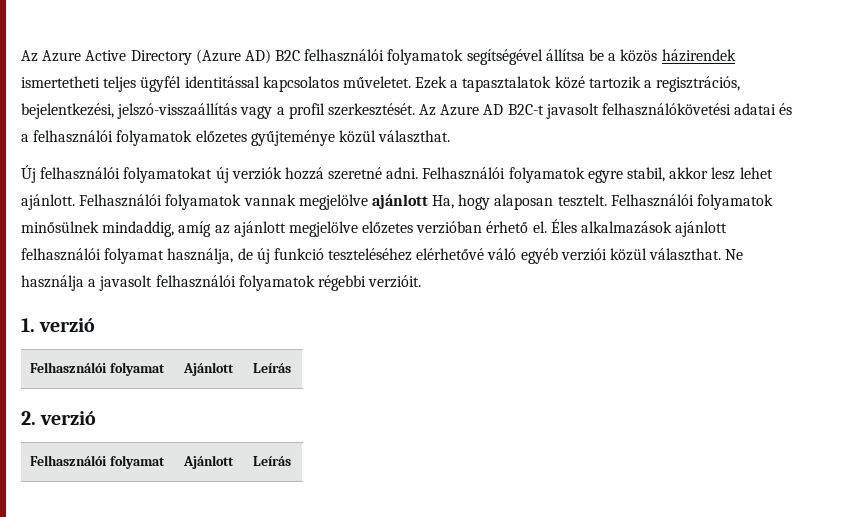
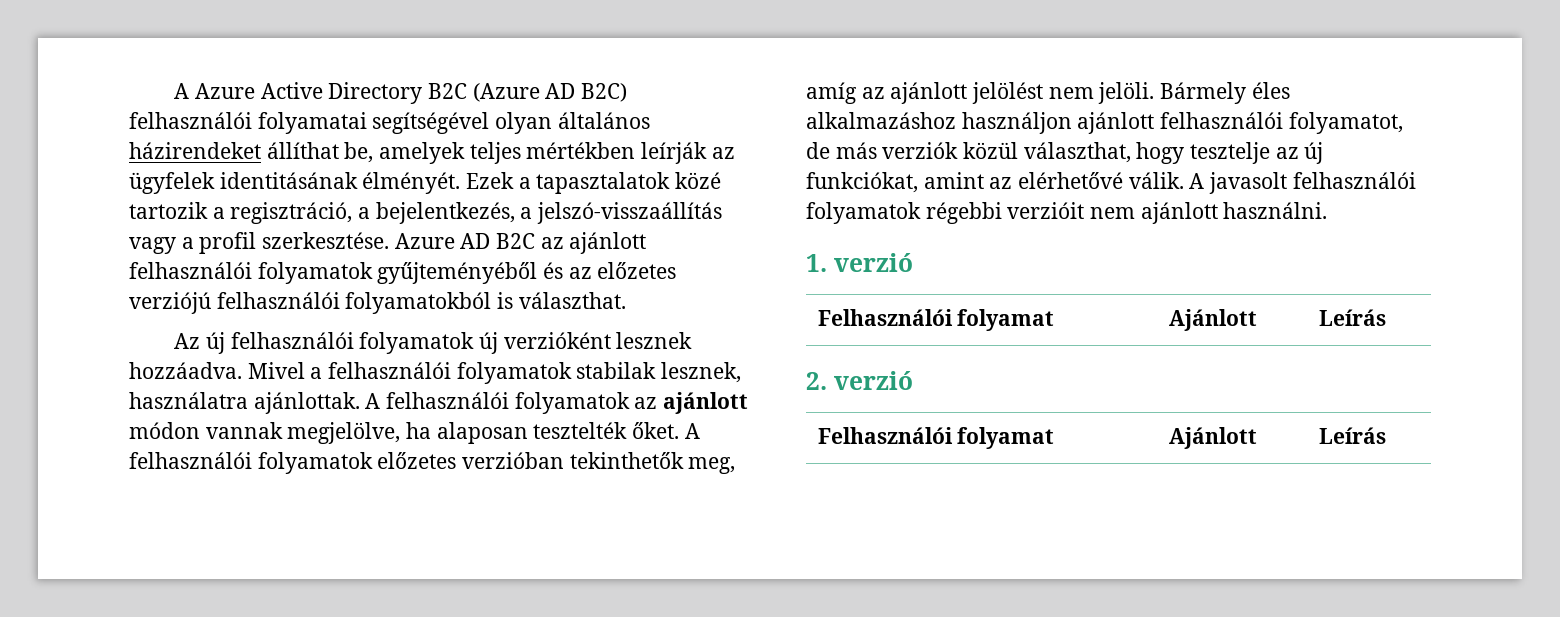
- Az Azure Active Directory (Azure AD) B2C felhasználói folyamatok segítségével állítsa be a közös házirendek ismertetheti teljes ügyfél identitással kapcsolatos műveletet.
+ A Azure Active Directory B2C (Azure AD B2C) felhasználói folyamatai segítségével olyan általános házirendeket állíthat be, amelyek teljes mértékben leírják az ügyfelek identitásának élményét.
- Ezek a tapasztalatok közé tartozik a regisztrációs, bejelentkezési, jelszó-visszaállítás vagy a profil szerkesztését. Az Azure AD B2C-t javasolt felhasználókövetési adatai és a felhasználói folyamatok előzetes gyűjteménye közül választhat.
- Új felhasználói folyamatokat új verziók hozzá szeretné adni. Felhasználói folyamatok egyre stabil, akkor lesz lehet ajánlott. Felhasználói folyamatok vannak megjelölve ajánlott Ha, hogy alaposan tesztelt. Felhasználói folyamatok minősülnek mindaddig, amíg az ajánlott megjelölve előzetes verzióban érhető el. Éles alkalmazások ajánlott felhasználói folyamat használja, de új funkció teszteléséhez elérhetővé váló egyéb verziói közül választhat. Ne használja a javasolt felhasználói folyamatok régebbi verzióit.
+ Ezek a tapasztalatok közé tartozik a regisztráció, a bejelentkezés, a jelszó-visszaállítás vagy a profil szerkesztése. Azure AD B2C az ajánlott felhasználói folyamatok gyűjteményéből és az előzetes verziójú felhasználói folyamatokból is választhat.
+ Az új felhasználói folyamatok új verzióként lesznek hozzáadva. Mivel a felhasználói folyamatok stabilak lesznek, használatra ajánlottak. A felhasználói folyamatok az ajánlott módon vannak megjelölve, ha alaposan tesztelték őket. A felhasználói folyamatok előzetes verzióban tekinthetők meg, amíg az ajánlott jelölést nem jelöli. Bármely éles alkalmazáshoz használjon ajánlott felhasználói folyamatot, de más verziók közül választhat, hogy tesztelje az új funkciókat, amint az elérhetővé válik. A javasolt felhasználói folyamatok régebbi verzióit nem ajánlott használni.

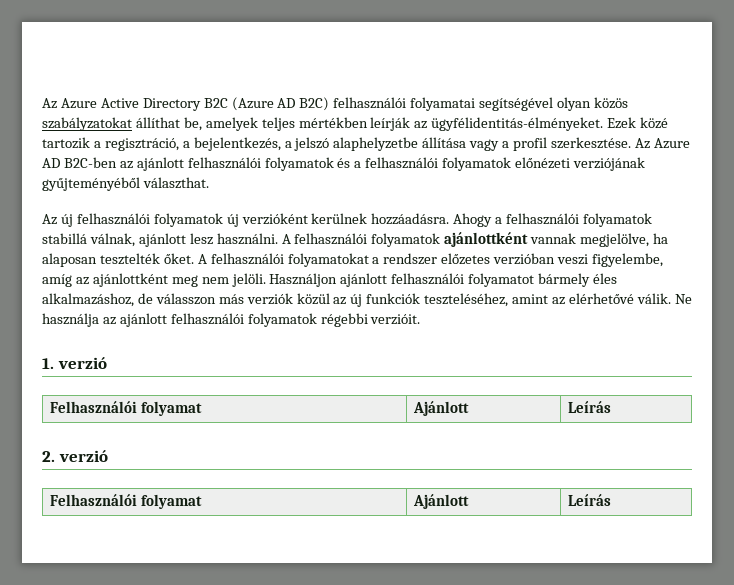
- A Azure Active Directory B2C (Azure AD B2C) felhasználói folyamatai segítségével olyan általános házirendeket állíthat be, amelyek teljes mértékben leírják az ügyfelek identitásának élményét. Ezek a tapasztalatok közé tartozik a regisztráció, a bejelentkezés, a jelszó-visszaállítás vagy a profil szerkesztése.
+ Az Azure Active Directory B2C (Azure AD B2C) felhasználói folyamatai segítségével olyan közös szabályzatokat állíthat be, amelyek teljes mértékben leírják az ügyfélidentitás-élményeket. Ezek közé tartozik a regisztráció, a bejelentkezés, a jelszó alaphelyzetbe állítása vagy a profil szerkesztése.
- Azure AD B2C az ajánlott felhasználói folyamatok gyűjteményéből és az előzetes verziójú felhasználói folyamatokból is választhat.
+ Az Azure AD B2C-ben az ajánlott felhasználói folyamatok és a felhasználói folyamatok előnézeti verziójának gyűjteményéből választhat.
- Az új felhasználói folyamatok új verzióként lesznek hozzáadva. Mivel a felhasználói folyamatok stabilak lesznek, használatra ajánlottak. A felhasználói folyamatok az ajánlott módon vannak megjelölve, ha alaposan tesztelték őket.
+ Az új felhasználói folyamatok új verzióként kerülnek hozzáadásra. Ahogy a felhasználói folyamatok stabillá válnak, ajánlott lesz használni. A felhasználói folyamatok ajánlottként vannak megjelölve, ha alaposan tesztelték őket.
- A felhasználói folyamatok előzetes verzióban tekinthetők meg, amíg az ajánlott jelölést nem jelöli. Bármely éles alkalmazáshoz használjon ajánlott felhasználói folyamatot, de más verziók közül választhat, hogy tesztelje az új funkciókat, amint az elérhetővé válik. A javasolt felhasználói folyamatok régebbi verzióit nem ajánlott használni.
+ A felhasználói folyamatokat a rendszer előzetes verzióban veszi figyelembe, amíg az ajánlottként meg nem jelöli. Használjon ajánlott felhasználói folyamatot bármely éles alkalmazáshoz, de válasszon más verziók közül az új funkciók teszteléséhez, amint az elérhetővé válik. Ne használja az ajánlott felhasználói folyamatok régebbi verzióit.

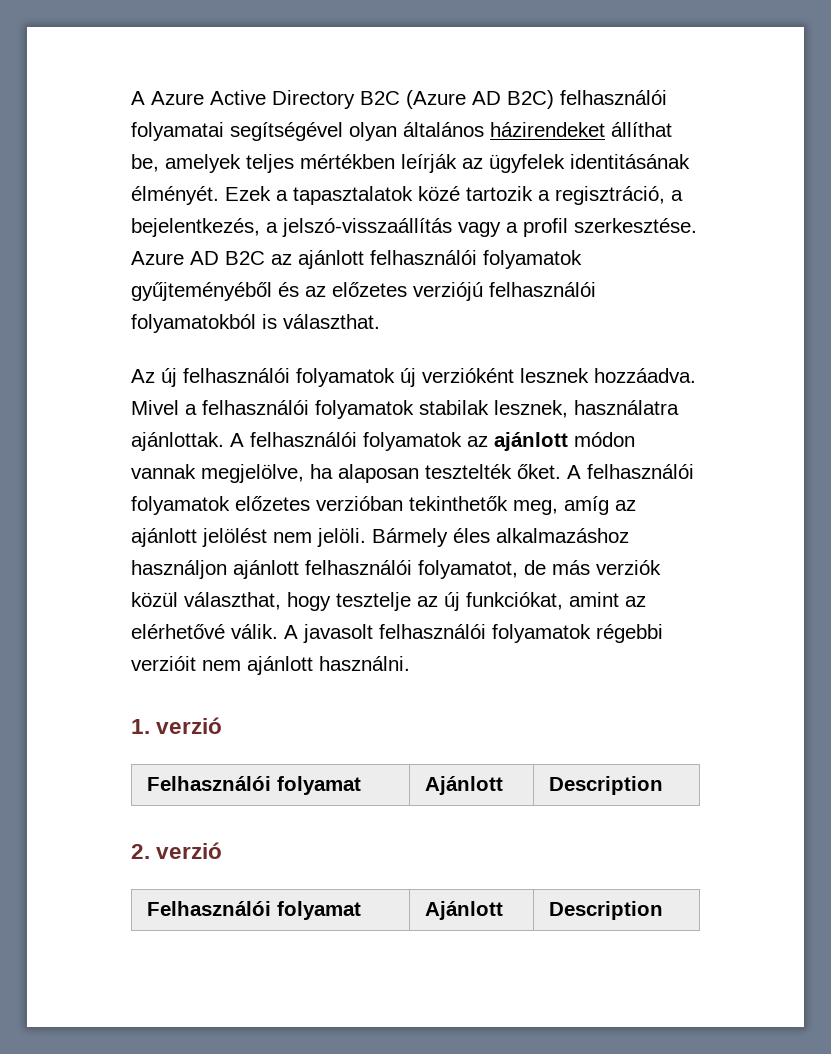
- Az Azure Active Directory B2C (Azure AD B2C) felhasználói folyamatai segítségével olyan közös szabályzatokat állíthat be, amelyek teljes mértékben leírják az ügyfélidentitás-élményeket. Ezek közé tartozik a regisztráció, a bejelentkezés, a jelszó alaphelyzetbe állítása vagy a profil szerkesztése.
+ A Azure Active Directory B2C (Azure AD B2C) felhasználói folyamatai segítségével olyan általános házirendeket állíthat be, amelyek teljes mértékben leírják az ügyfelek identitásának élményét. Ezek a tapasztalatok közé tartozik a regisztráció, a bejelentkezés, a jelszó-visszaállítás vagy a profil szerkesztése.
- Az Azure AD B2C-ben az ajánlott felhasználói folyamatok és a felhasználói folyamatok előnézeti verziójának gyűjteményéből választhat.
+ Azure AD B2C az ajánlott felhasználói folyamatok gyűjteményéből és az előzetes verziójú felhasználói folyamatokból is választhat.
- Az új felhasználói folyamatok új verzióként kerülnek hozzáadásra. Ahogy a felhasználói folyamatok stabillá válnak, ajánlott lesz használni. A felhasználói folyamatok ajánlottként vannak megjelölve, ha alaposan tesztelték őket.
+ Az új felhasználói folyamatok új verzióként lesznek hozzáadva. Mivel a felhasználói folyamatok stabilak lesznek, használatra ajánlottak. A felhasználói folyamatok az ajánlott módon vannak megjelölve, ha alaposan tesztelték őket.
- A felhasználói folyamatokat a rendszer előzetes verzióban veszi figyelembe, amíg az ajánlottként meg nem jelöli. Használjon ajánlott felhasználói folyamatot bármely éles alkalmazáshoz, de válasszon más verziók közül az új funkciók teszteléséhez, amint az elérhetővé válik. Ne használja az ajánlott felhasználói folyamatok régebbi verzióit.
+ A felhasználói folyamatok előzetes verzióban tekinthetők meg, amíg az ajánlott jelölést nem jelöli. Bármely éles alkalmazáshoz használjon ajánlott felhasználói folyamatot, de más verziók közül választhat, hogy tesztelje az új funkciókat, amint az elérhetővé válik. A javasolt felhasználói folyamatok régebbi verzióit nem ajánlott használni.
  1. verzió
- Felhasználói folyamat | Ajánlott | Leírás
+ Felhasználói folyamat | Ajánlott | Description
  2. verzió
- Felhasználói folyamat | Ajánlott | Leírás
+ Felhasználói folyamat | Ajánlott | Description

